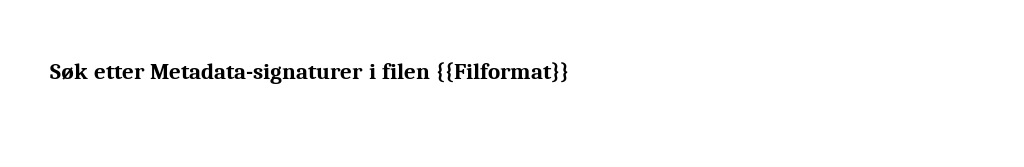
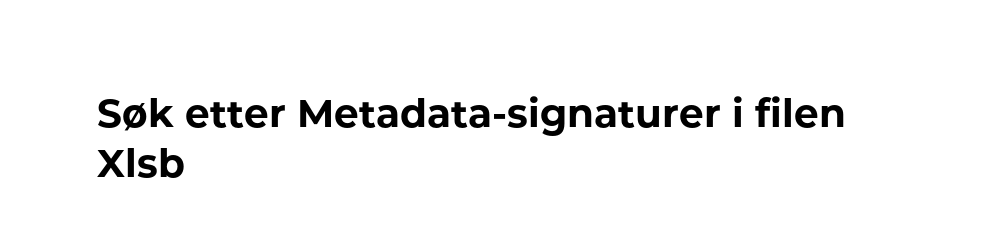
- Søk etter Metadata-signaturer i filen {{Filformat}}
+ Søk etter Metadata-signaturer i filen Xlsb

